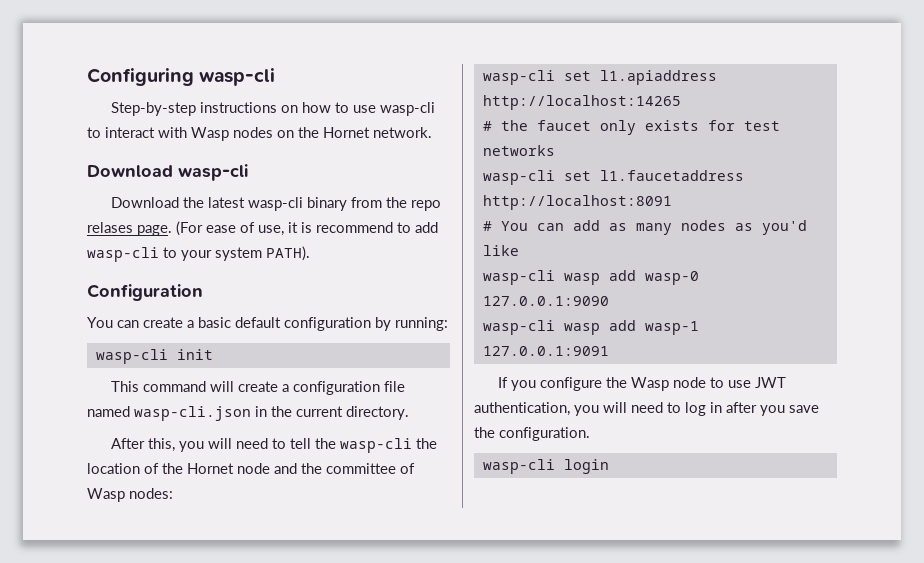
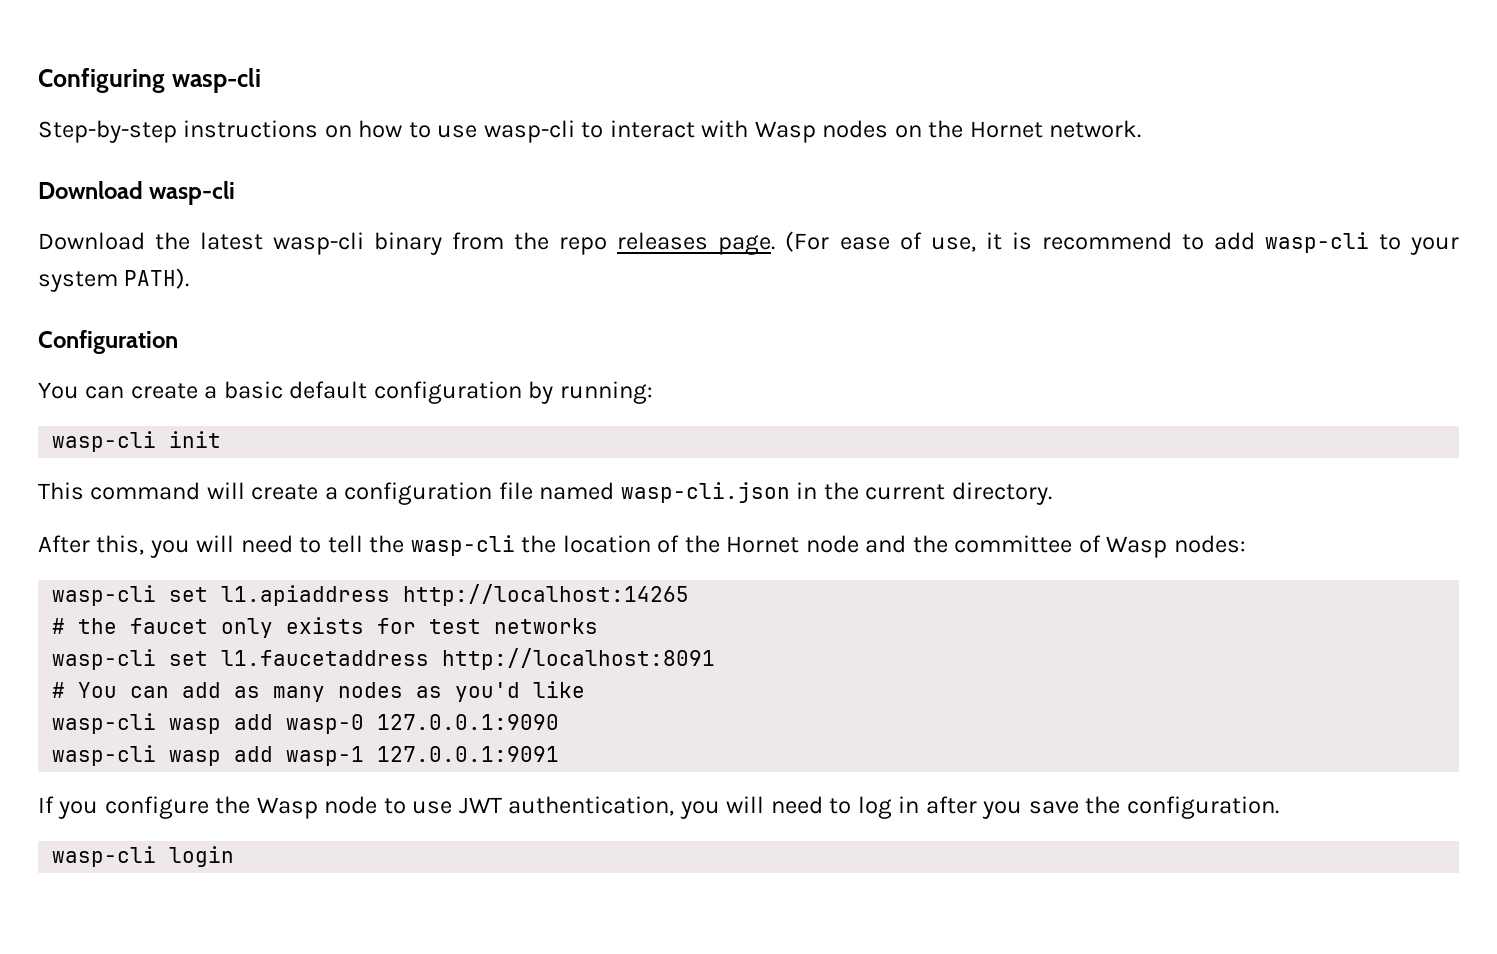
- Download the latest wasp-cli binary from the repo relases page.
+ Download the latest wasp-cli binary from the repo releases page.

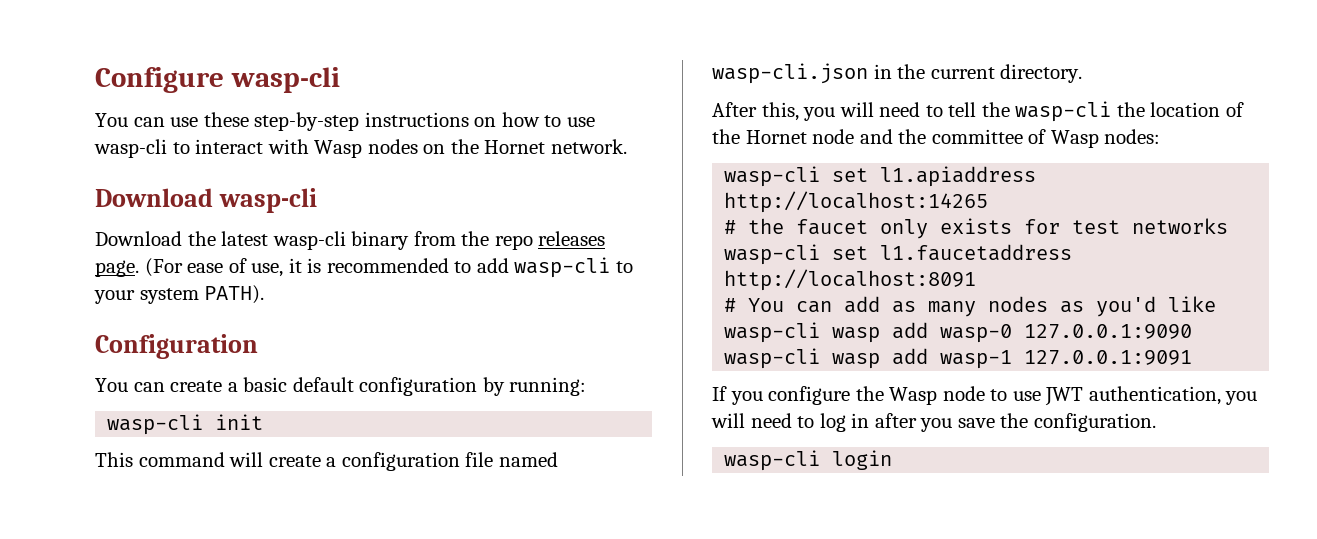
- Configuring wasp-cli
- Step-by-step instructions on how to use wasp-cli to interact with Wasp nodes on the Hornet network.
+ Configure wasp-cli
+ You can use these step-by-step instructions on how to use wasp-cli to interact with Wasp nodes on the Hornet network.
- (For ease of use, it is recommend to add wasp-cli to your system PATH).
+ (For ease of use, it is recommended to add wasp-cli to your system PATH).

